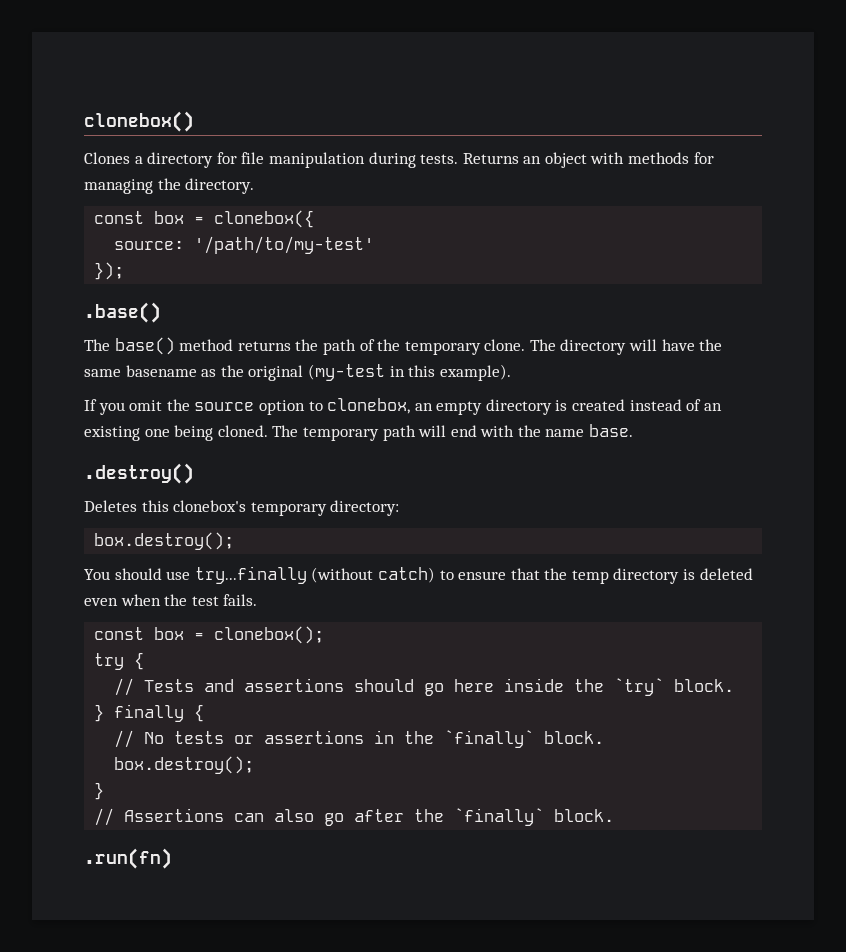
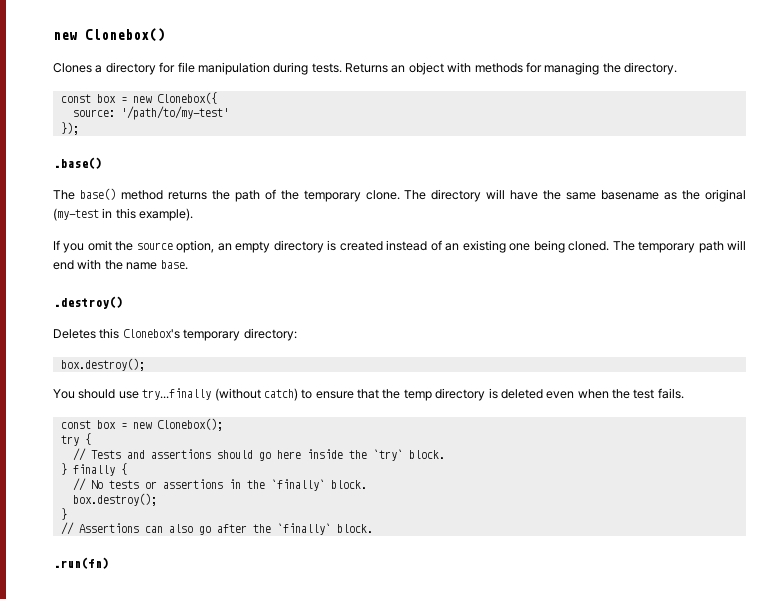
- clonebox()
+ new Clonebox()
- const box = clonebox({
+ const box = new Clonebox({
- If you omit the source option to clonebox, an empty directory is created instead of an existing one being cloned.
+ If you omit the source option, an empty directory is created instead of an existing one being cloned.
- Deletes this clonebox's temporary directory:
+ Deletes this Clonebox's temporary directory:
- const box = clonebox();
+ const box = new Clonebox();

